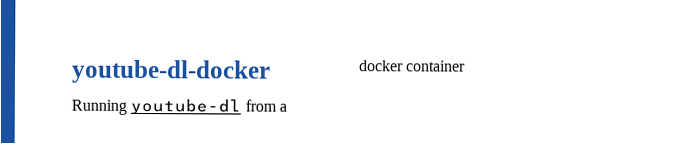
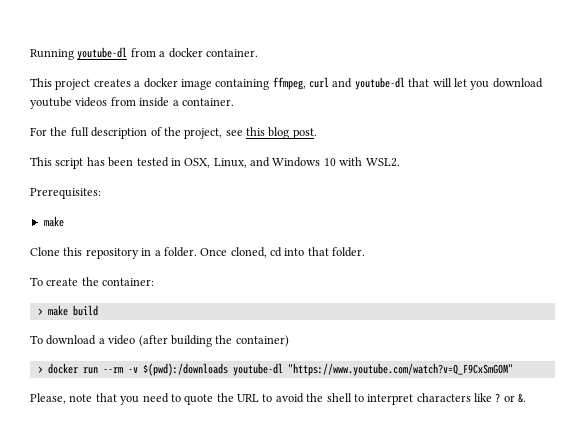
- youtube-dl-docker
- Running youtube-dl from a docker container
+ Running youtube-dl from a docker container.
+ This project creates a docker image containing ffmpeg, curl and youtube-dl that will let you download youtube videos from inside a container.
+ For the full description of the project, see this blog post.
+ This script has been tested in OSX, Linux, and Windows 10 with WSL2.
+ Prerequisites:
+ make
+ Clone this repository in a folder. Once cloned, cd into that folder.
+ To create the container:
+ > make build
+ To download a video (after building the container)
+ > docker run --rm -v $(pwd):/downloads youtube-dl "https://www.youtube.com/watch?v=Q_F9CxSmGOM"
+ Please, note that you need to quote the URL to avoid the shell to interpret characters like ? or &.

